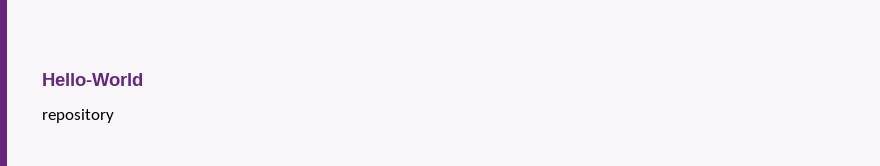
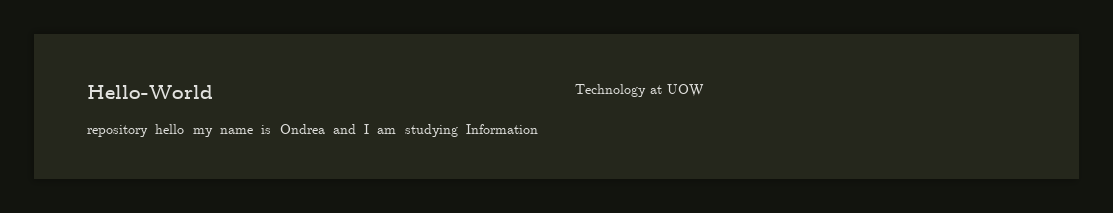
- repository
+ repository hello my name is Ondrea and I am studying Information Technology at UOW

